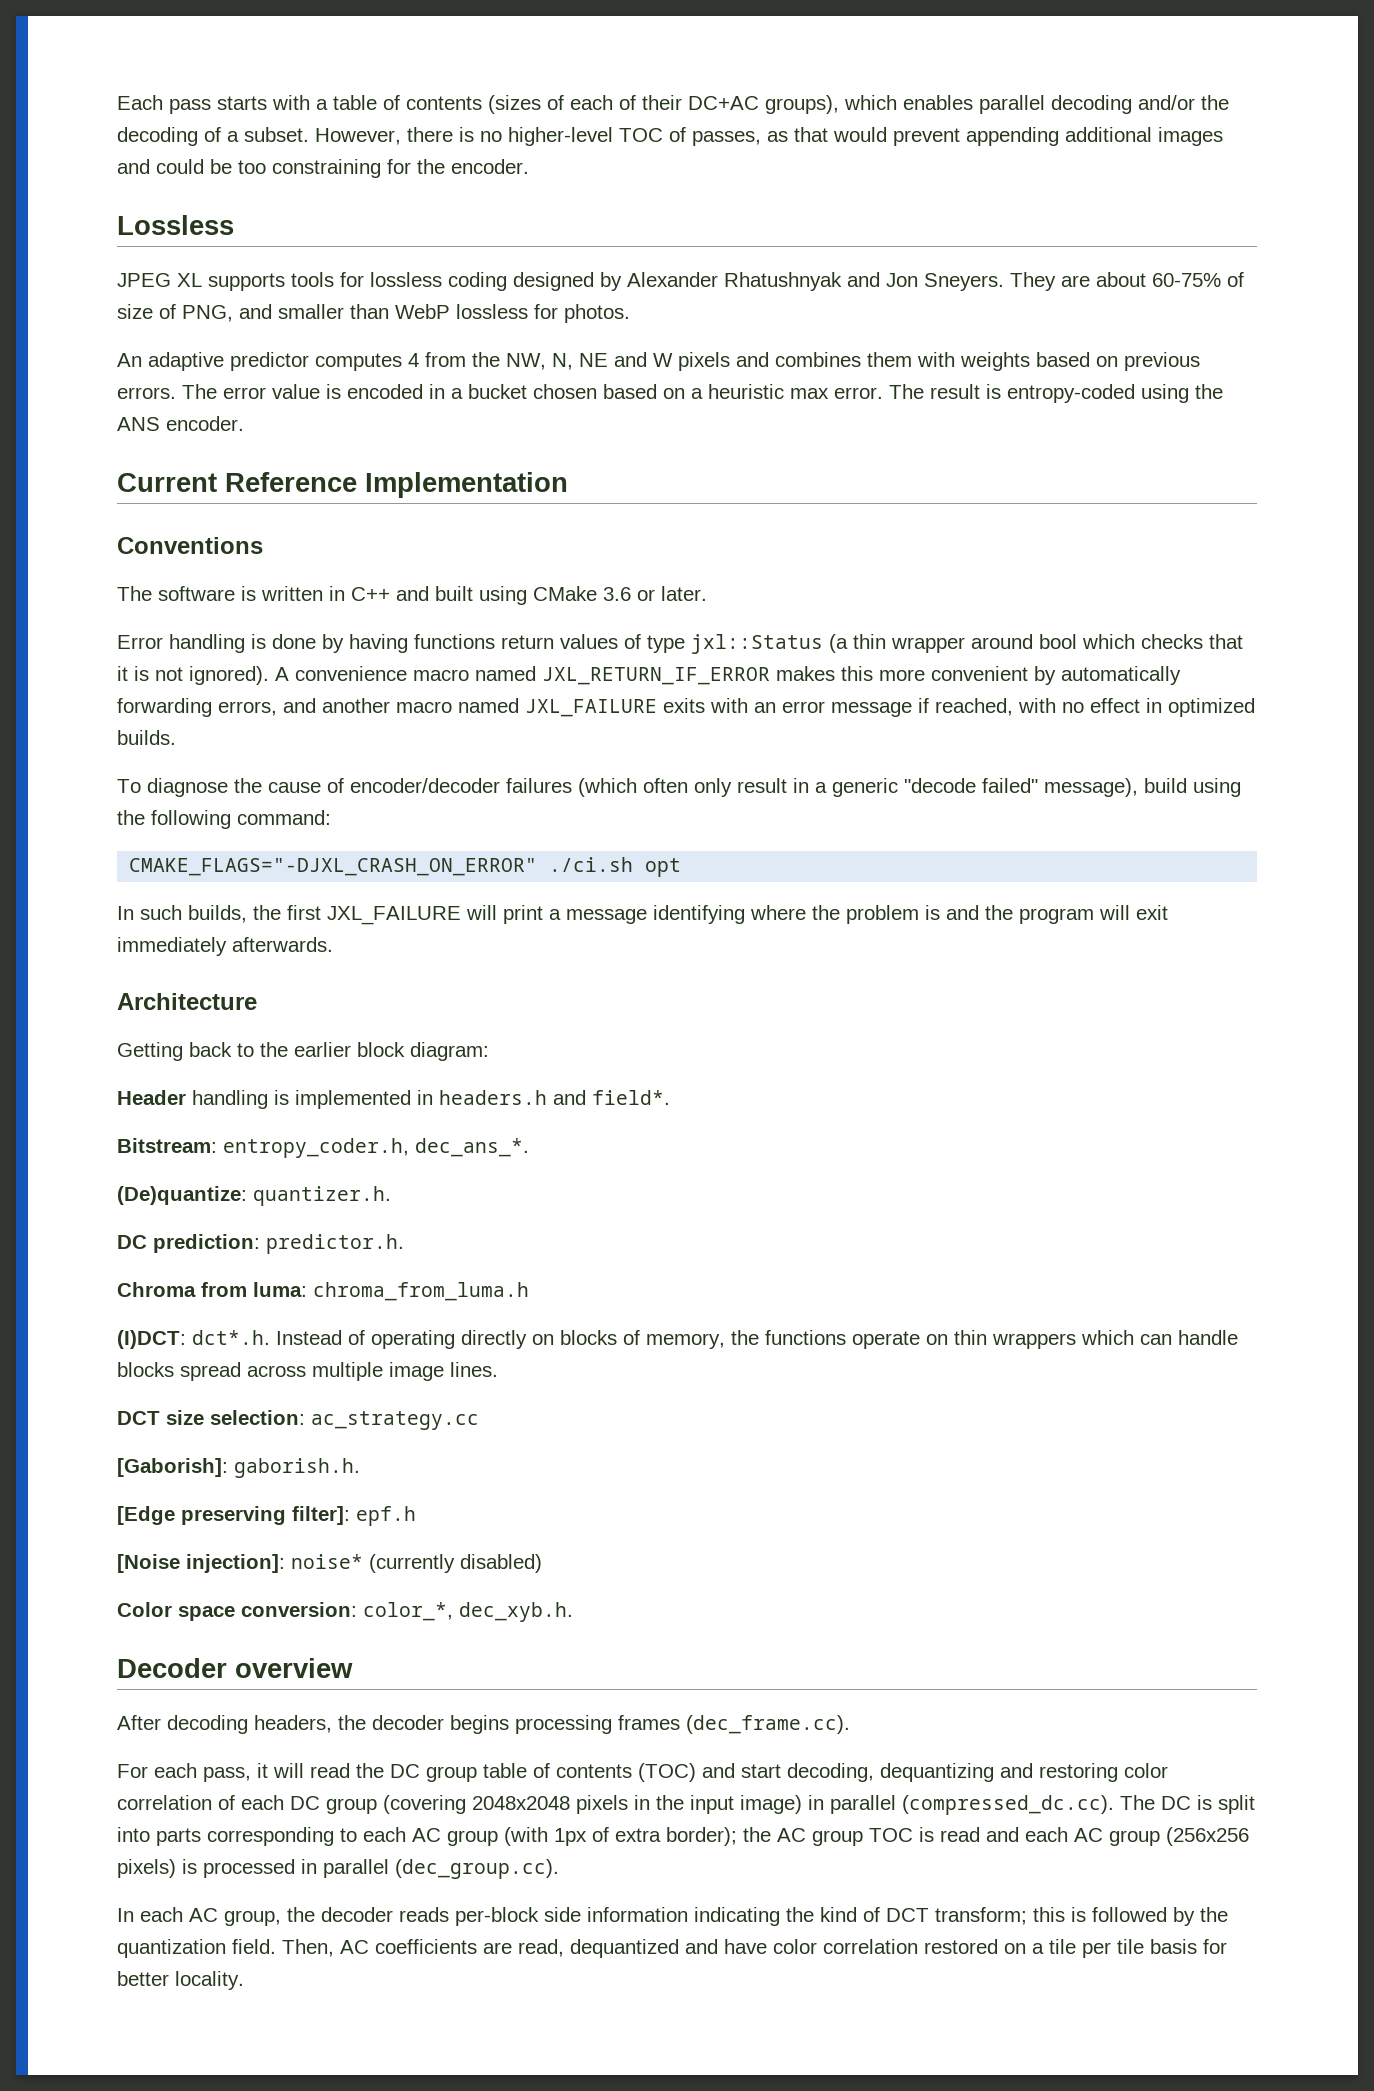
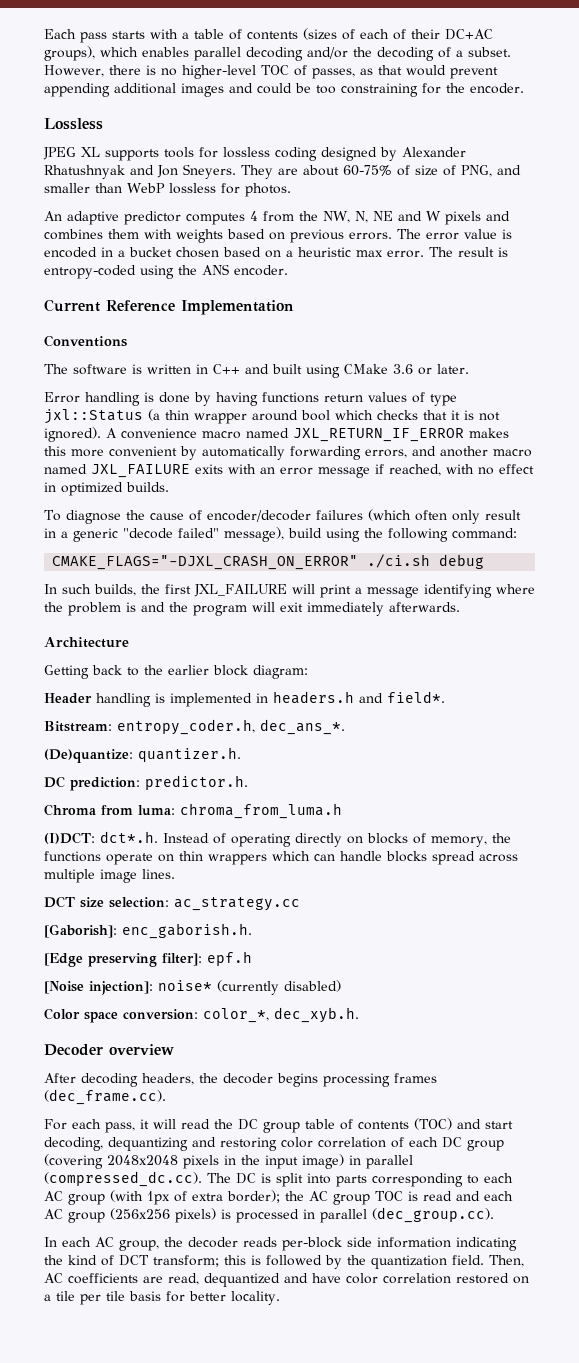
- CMAKE_FLAGS="-DJXL_CRASH_ON_ERROR" ./ci.sh opt
+ CMAKE_FLAGS="-DJXL_CRASH_ON_ERROR" ./ci.sh debug
- [Gaborish]: gaborish.h.
+ [Gaborish]: enc_gaborish.h.

